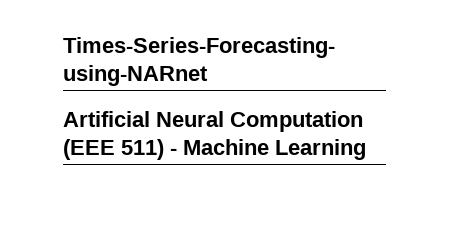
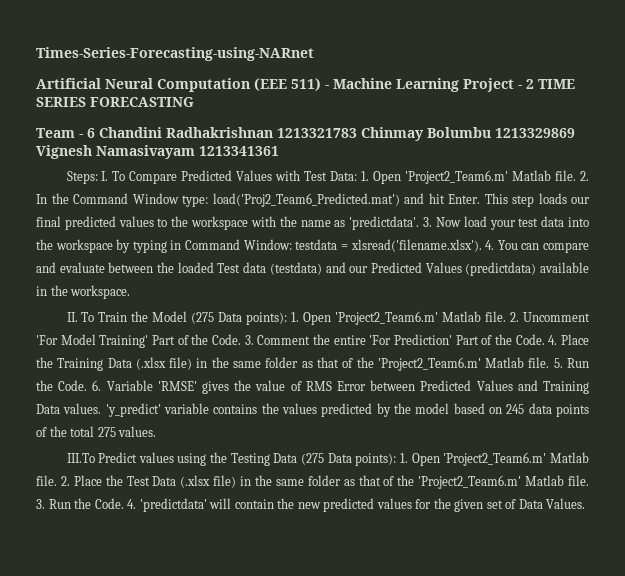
- Artificial Neural Computation (EEE 511) - Machine Learning
+ Artificial Neural Computation (EEE 511) - Machine Learning Project - 2 TIME SERIES FORECASTING
+ Team - 6 Chandini Radhakrishnan 1213321783 Chinmay Bolumbu 1213329869 Vignesh Namasivayam 1213341361
+ Steps: I. To Compare Predicted Values with Test Data: 1. Open 'Project2_Team6.m' Matlab file. 2. In the Command Window type: load('Proj2_Team6_Predicted.mat') and hit Enter. This step loads our final predicted values to the workspace with the name as 'predictdata'. 3. Now load your test data into the workspace by typing in Command Window: testdata = xlsread('filename.xlsx'). 4. You can compare and evaluate between the loaded Test data (testdata) and our Predicted Values (predictdata) available in the workspace.
+ II. To Train the Model (275 Data points): 1. Open 'Project2_Team6.m' Matlab file. 2. Uncomment 'For Model Training' Part of the Code. 3. Comment the entire 'For Prediction' Part of the Code. 4. Place the Training Data (.xlsx file) in the same folder as that of the 'Project2_Team6.m' Matlab file. 5. Run the Code. 6. Variable 'RMSE' gives the value of RMS Error between Predicted Values and Training Data values. 'y_predict' variable contains the values predicted by the model based on 245 data points of the total 275 values.
+ III.To Predict values using the Testing Data (275 Data points): 1. Open 'Project2_Team6.m' Matlab file. 2. Place the Test Data (.xlsx file) in the same folder as that of the 'Project2_Team6.m' Matlab file. 3. Run the Code. 4. 'predictdata' will contain the new predicted values for the given set of Data Values.

